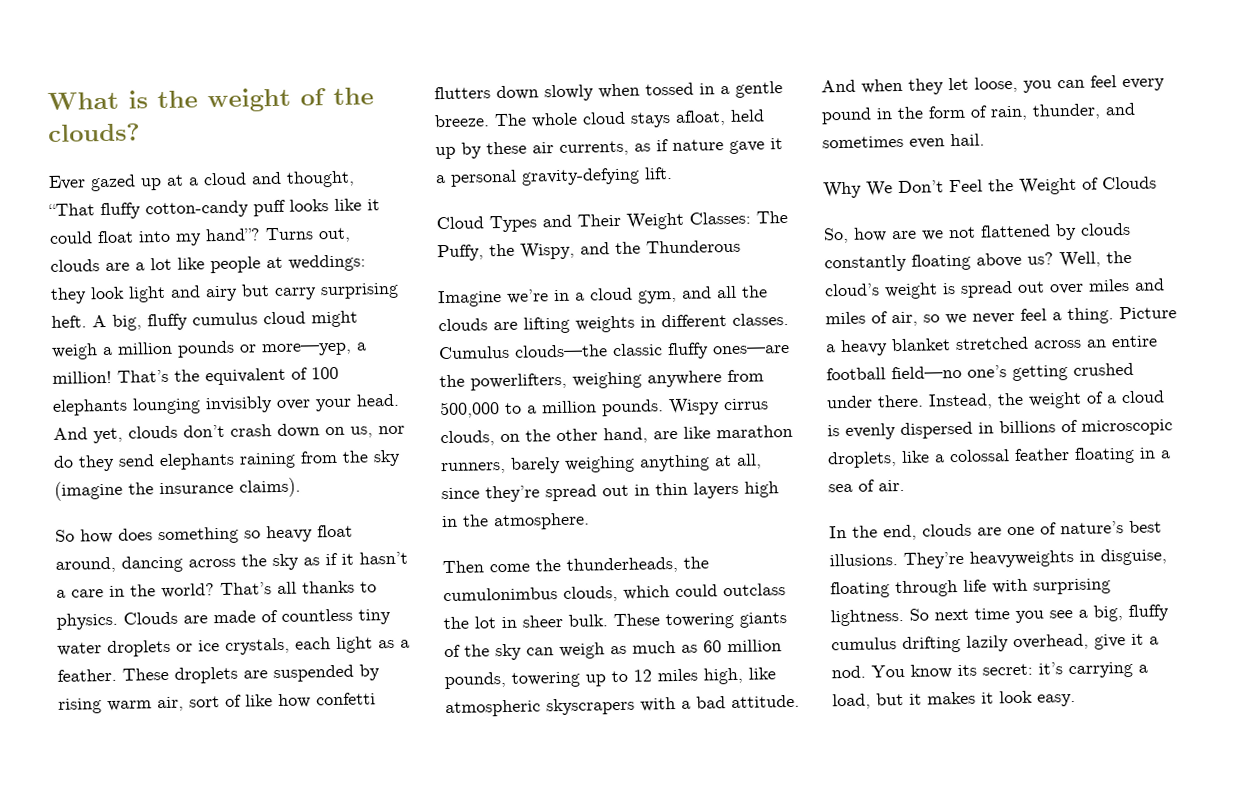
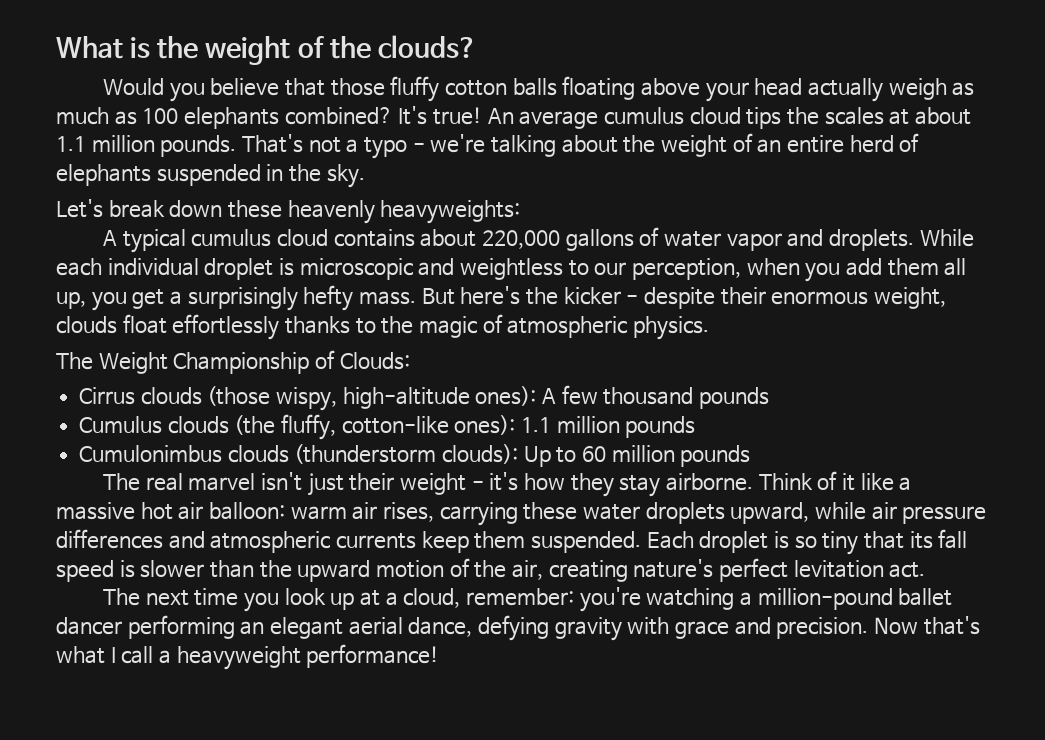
- Ever gazed up at a cloud and thought, “That fluffy cotton-candy puff looks like it could float into my hand”? Turns out, clouds are a lot like people at weddings: they look light and airy but carry surprising heft. A big, fluffy cumulus cloud might weigh a million pounds or more—yep, a million! That’s the equivalent of 100 elephants lounging invisibly over your head. And yet, clouds don’t crash down on us, nor do they send elephants raining from the sky (imagine the insurance claims).
- So how does something so heavy float around, dancing across the sky as if it hasn’t a care in the world? That’s all thanks to physics. Clouds are made of countless tiny water droplets or ice crystals, each light as a feather. These droplets are suspended by rising warm air, sort of like how confetti flutters down slowly when tossed in a gentle breeze. The whole cloud stays afloat, held up by these air currents, as if nature gave it a personal gravity-defying lift.
- Cloud Types and Their Weight Classes: The Puffy, the Wispy, and the Thunderous
- Imagine we’re in a cloud gym, and all the clouds are lifting weights in different classes. Cumulus clouds—the classic fluffy ones—are the powerlifters, weighing anywhere from 500,000 to a million pounds. Wispy cirrus clouds, on the other hand, are like marathon runners, barely weighing anything at all, since they’re spread out in thin layers high in the atmosphere.
- Then come the thunderheads, the cumulonimbus clouds, which could outclass the lot in sheer bulk. These towering giants of the sky can weigh as much as 60 million pounds, towering up to 12 miles high, like atmospheric skyscrapers with a bad attitude. And when they let loose, you can feel every pound in the form of rain, thunder, and sometimes even hail.
- Why We Don’t Feel the Weight of Clouds
- So, how are we not flattened by clouds constantly floating above us? Well, the cloud’s weight is spread out over miles and miles of air, so we never feel a thing. Picture a heavy blanket stretched across an entire football field—no one’s getting crushed under there. Instead, the weight of a cloud is evenly dispersed in billions of microscopic droplets, like a colossal feather floating in a sea of air.
- In the end, clouds are one of nature’s best illusions. They’re heavyweights in disguise, floating through life with surprising lightness. So next time you see a big, fluffy cumulus drifting lazily overhead, give it a nod. You know its secret: it’s carrying a load, but it makes it look easy.
+ Would you believe that those fluffy cotton balls floating above your head actually weigh as much as 100 elephants combined? It's true! An average cumulus cloud tips the scales at about 1.1 million pounds. That's not a typo - we're talking about the weight of an entire herd of elephants suspended in the sky.
+ Let's break down these heavenly heavyweights:
+ A typical cumulus cloud contains about 220,000 gallons of water vapor and droplets. While each individual droplet is microscopic and weightless to our perception, when you add them all up, you get a surprisingly hefty mass. But here's the kicker - despite their enormous weight, clouds float effortlessly thanks to the magic of atmospheric physics.
+ The Weight Championship of Clouds:
+ Cirrus clouds (those wispy, high-altitude ones): A few thousand pounds
+ Cumulus clouds (the fluffy, cotton-like ones): 1.1 million pounds
+ Cumulonimbus clouds (thunderstorm clouds): Up to 60 million pounds
+ The real marvel isn't just their weight - it's how they stay airborne. Think of it like a massive hot air balloon: warm air rises, carrying these water droplets upward, while air pressure differences and atmospheric currents keep them suspended. Each droplet is so tiny that its fall speed is slower than the upward motion of the air, creating nature's perfect levitation act.
+ The next time you look up at a cloud, remember: you're watching a million-pound ballet dancer performing an elegant aerial dance, defying gravity with grace and precision. Now that's what I call a heavyweight performance!

